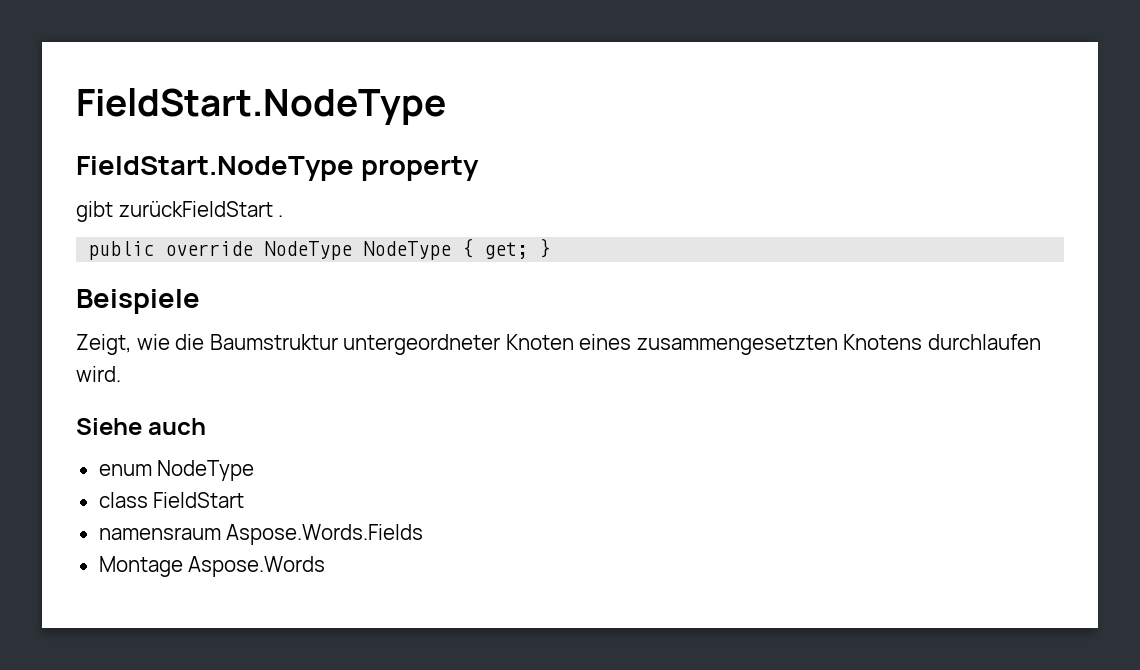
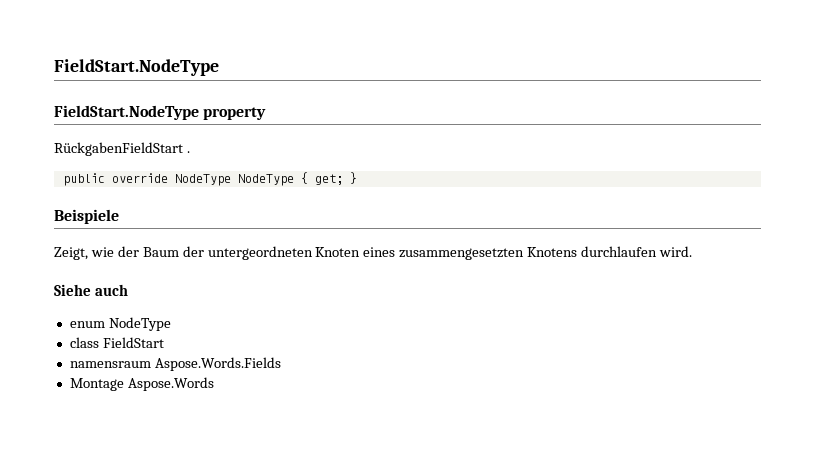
- gibt zurückFieldStart .
+ RückgabenFieldStart .
- Zeigt, wie die Baumstruktur untergeordneter Knoten eines zusammengesetzten Knotens durchlaufen wird.
+ Zeigt, wie der Baum der untergeordneten Knoten eines zusammengesetzten Knotens durchlaufen wird.

